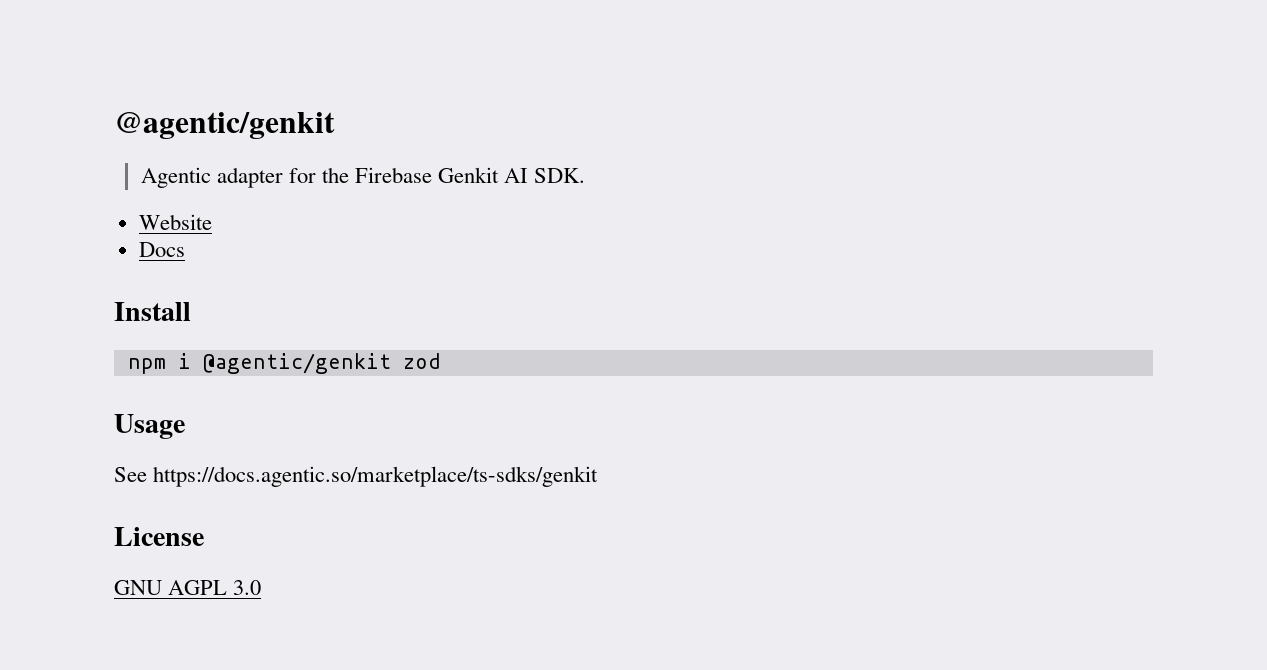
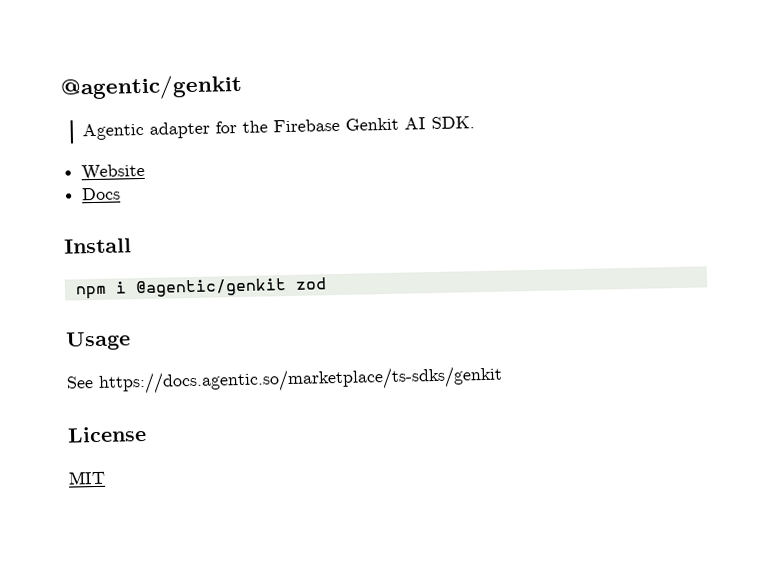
- GNU AGPL 3.0
+ MIT

